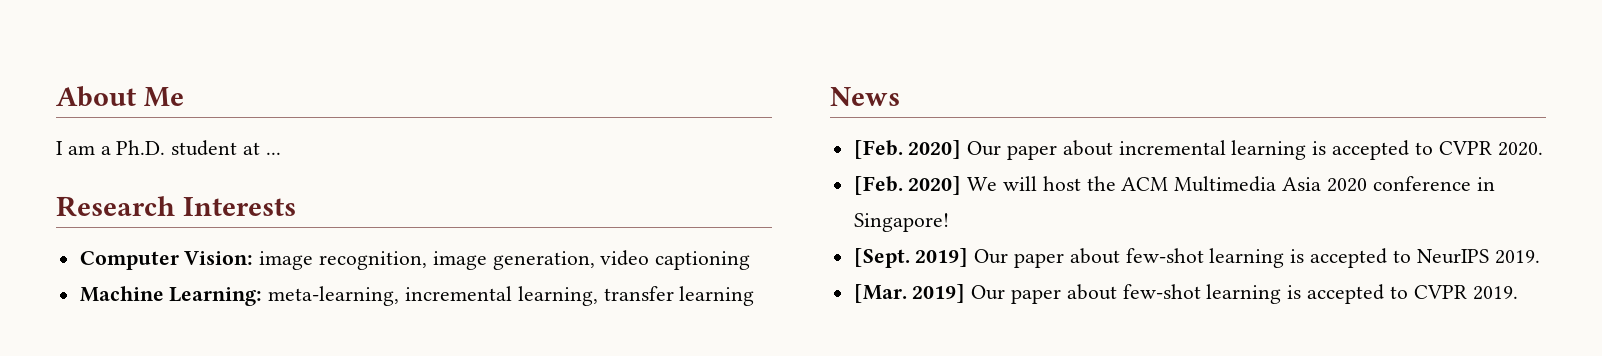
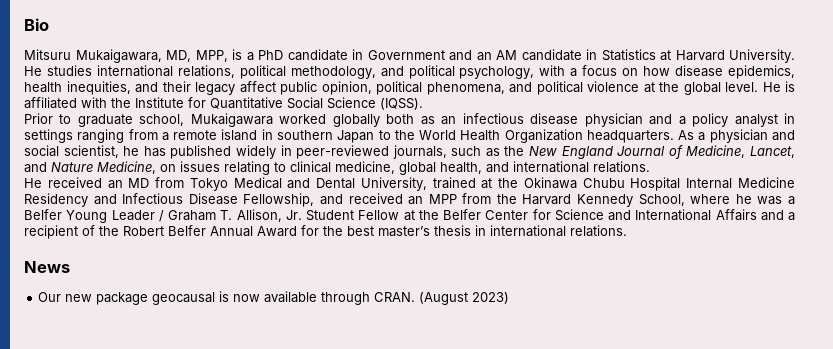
- About Me
- I am a Ph.D. student at ...
- Research Interests
- Computer Vision: image recognition, image generation, video captioning
- Machine Learning: meta-learning, incremental learning, transfer learning
+ Bio
+ Mitsuru Mukaigawara, MD, MPP, is a PhD candidate in Government and an AM candidate in Statistics at Harvard University. He studies international relations, political methodology, and political psychology, with a focus on how disease epidemics, health inequities, and their legacy affect public opinion, political phenomena, and political violence at the global level. He is affiliated with the Institute for Quantitative Social Science (IQSS).
+ Prior to graduate school, Mukaigawara worked globally both as an infectious disease physician and a policy analyst in settings ranging from a remote island in southern Japan to the World Health Organization headquarters. As a physician and social scientist, he has published widely in peer-reviewed journals, such as the New England Journal of Medicine, Lancet, and Nature Medicine, on issues relating to clinical medicine, global health, and international relations.
+ He received an MD from Tokyo Medical and Dental University, trained at the Okinawa Chubu Hospital Internal Medicine Residency and Infectious Disease Fellowship, and received an MPP from the Harvard Kennedy School, where he was a Belfer Young Leader / Graham T. Allison, Jr. Student Fellow at the Belfer Center for Science and International Affairs and a recipient of the Robert Belfer Annual Award for the best master’s thesis in international relations.
  News
- [Feb. 2020] Our paper about incremental learning is accepted to CVPR 2020.
- [Feb. 2020] We will host the ACM Multimedia Asia 2020 conference in Singapore!
- [Sept. 2019] Our paper about few-shot learning is accepted to NeurIPS 2019.
- [Mar. 2019] Our paper about few-shot learning is accepted to CVPR 2019.
+ Our new package geocausal is now available through CRAN. (August 2023)

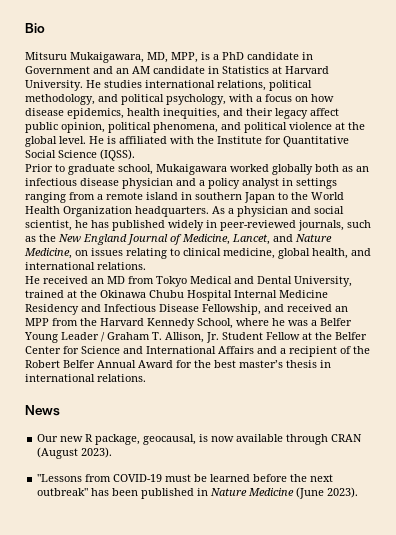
- Our new package geocausal is now available through CRAN. (August 2023)
+ Our new R package, geocausal, is now available through CRAN (August 2023).
+ "Lessons from COVID-19 must be learned before the next outbreak" has been published in Nature Medicine (June 2023).

